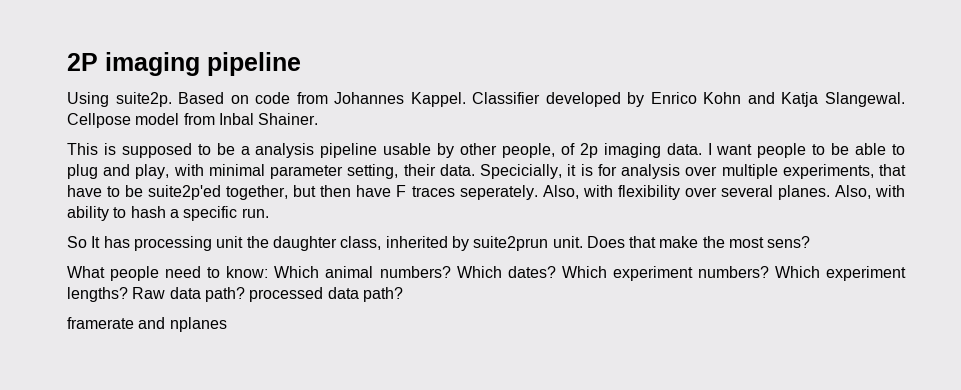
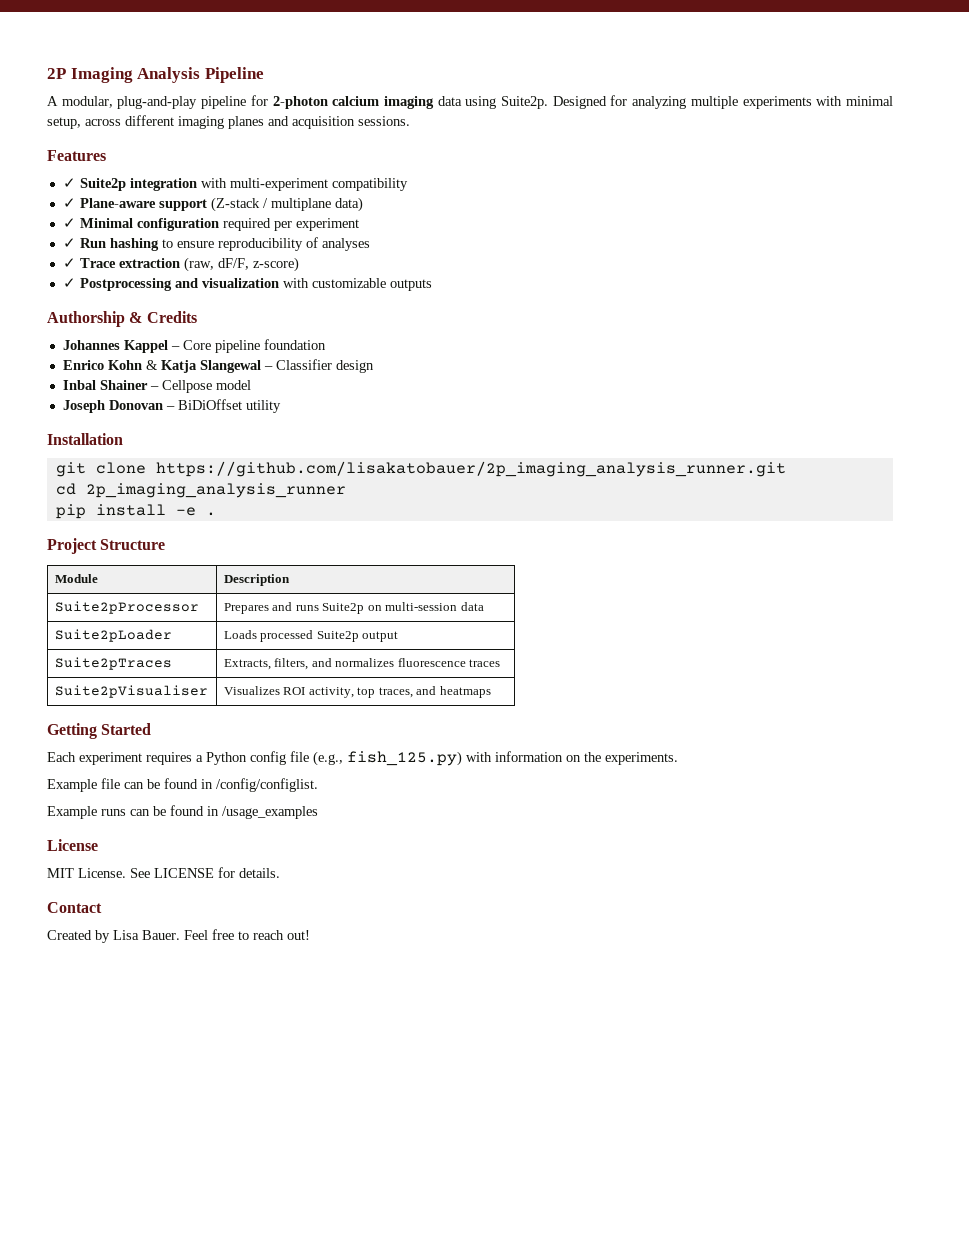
- 2P imaging pipeline
- Using suite2p. Based on code from Johannes Kappel. Classifier developed by Enrico Kohn and Katja Slangewal. Cellpose model from Inbal Shainer.
- This is supposed to be a analysis pipeline usable by other people, of 2p imaging data. I want people to be able to plug and play, with minimal parameter setting, their data. Specicially, it is for analysis over multiple experiments, that have to be suite2p'ed together, but then have F traces seperately. Also, with flexibility over several planes. Also, with ability to hash a specific run.
- So It has processing unit the daughter class, inherited by suite2prun unit. Does that make the most sens?
- What people need to know: Which animal numbers? Which dates? Which experiment numbers? Which experiment lengths? Raw data path? processed data path?
- framerate and nplanes
+ 2P Imaging Analysis Pipeline
+ A modular, plug-and-play pipeline for 2-photon calcium imaging data using Suite2p. Designed for analyzing multiple experiments with minimal setup, across different imaging planes and acquisition sessions.
+ Features
+ ✓ Suite2p integration with multi-experiment compatibility
+ ✓ Plane-aware support (Z-stack / multiplane data)
+ ✓ Minimal configuration required per experiment
+ ✓ Run hashing to ensure reproducibility of analyses
+ ✓ Trace extraction (raw, dF/F, z-score)
+ ✓ Postprocessing and visualization with customizable outputs
+ Authorship & Credits
+ Johannes Kappel – Core pipeline foundation
+ Enrico Kohn & Katja Slangewal – Classifier design
+ Inbal Shainer – Cellpose model
+ Joseph Donovan – BiDiOffset utility
+ Installation
+ git clone https://github.com/lisakatobauer/2p_imaging_analysis_runner.git
+ cd 2p_imaging_analysis_runner
+ pip install -e .
+ Project Structure
+ Module | Description
+ Suite2pProcessor | Prepares and runs Suite2p on multi-session data
+ Suite2pLoader | Loads processed Suite2p output
+ Suite2pTraces | Extracts, filters, and normalizes fluorescence traces
+ Suite2pVisualiser | Visualizes ROI activity, top traces, and heatmaps
+ Getting Started
+ Each experiment requires a Python config file (e.g., fish_125.py) with information on the experiments.
+ Example file can be found in /config/configlist.
+ Example runs can be found in /usage_examples
+ License
+ MIT License. See LICENSE for details.
+ Contact
+ Created by Lisa Bauer. Feel free to reach out!

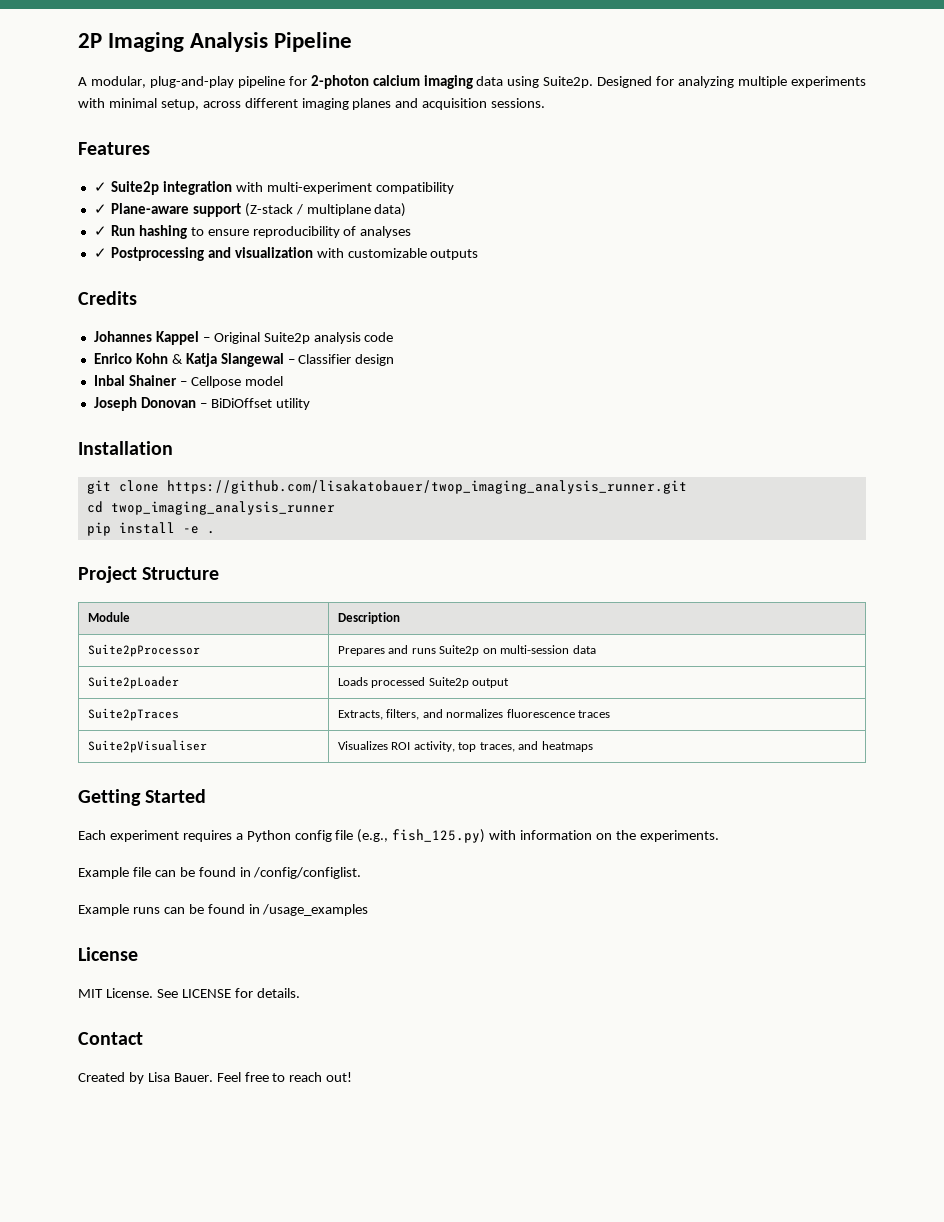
- ✓ Minimal configuration required per experiment
- ✓ Trace extraction (raw, dF/F, z-score)
- Authorship & Credits
+ Credits
- Johannes Kappel – Core pipeline foundation
+ Johannes Kappel – Original Suite2p analysis code
- git clone https://github.com/lisakatobauer/2p_imaging_analysis_runner.git
+ git clone https://github.com/lisakatobauer/twop_imaging_analysis_runner.git
- cd 2p_imaging_analysis_runner
+ cd twop_imaging_analysis_runner

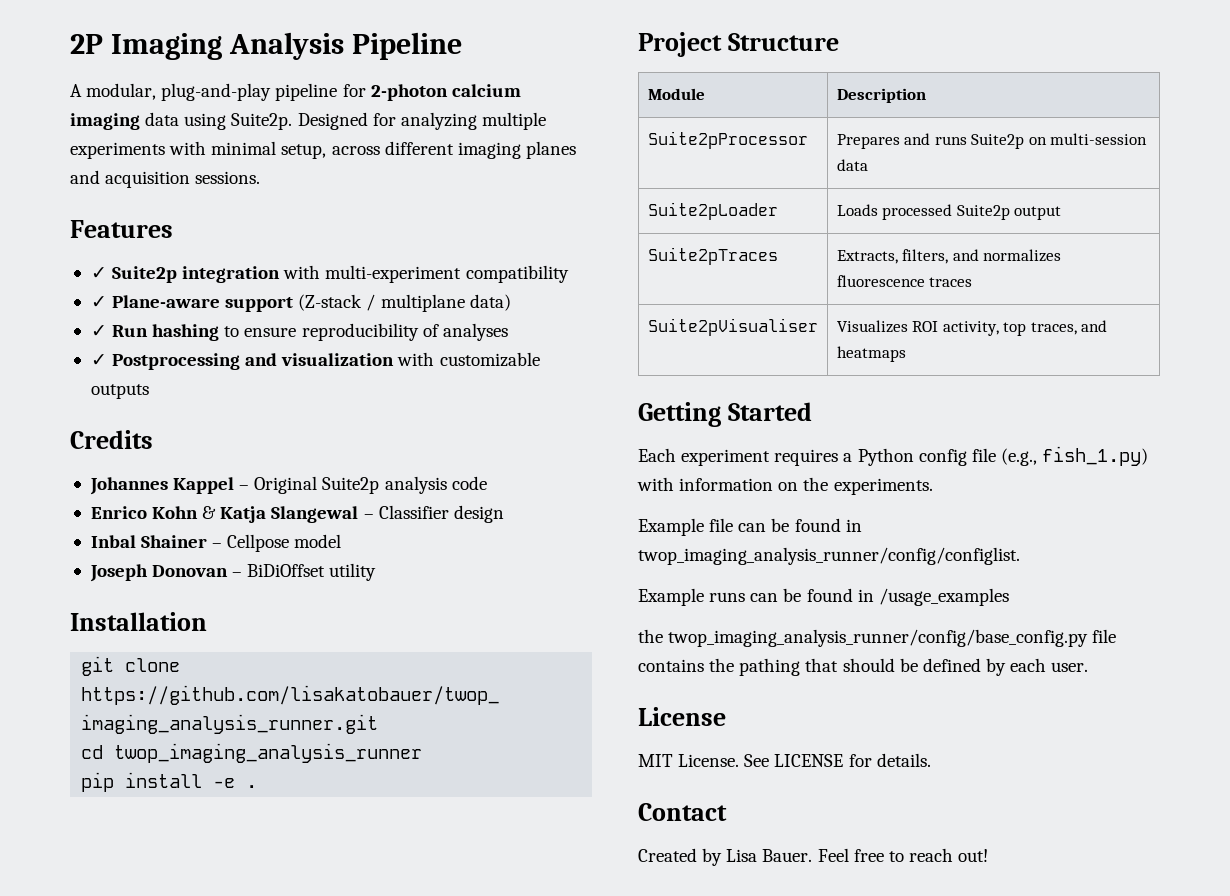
- Each experiment requires a Python config file (e.g., fish_125.py) with information on the experiments.
+ Each experiment requires a Python config file (e.g., fish_1.py) with information on the experiments.
- Example file can be found in /config/configlist.
+ Example file can be found in twop_imaging_analysis_runner/config/configlist.
+ the twop_imaging_analysis_runner/config/base_config.py file contains the pathing that should be defined by each user.

